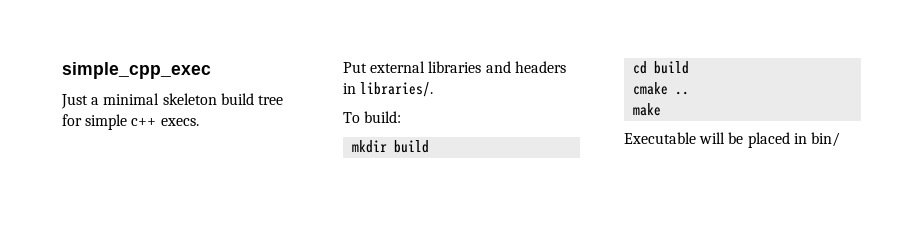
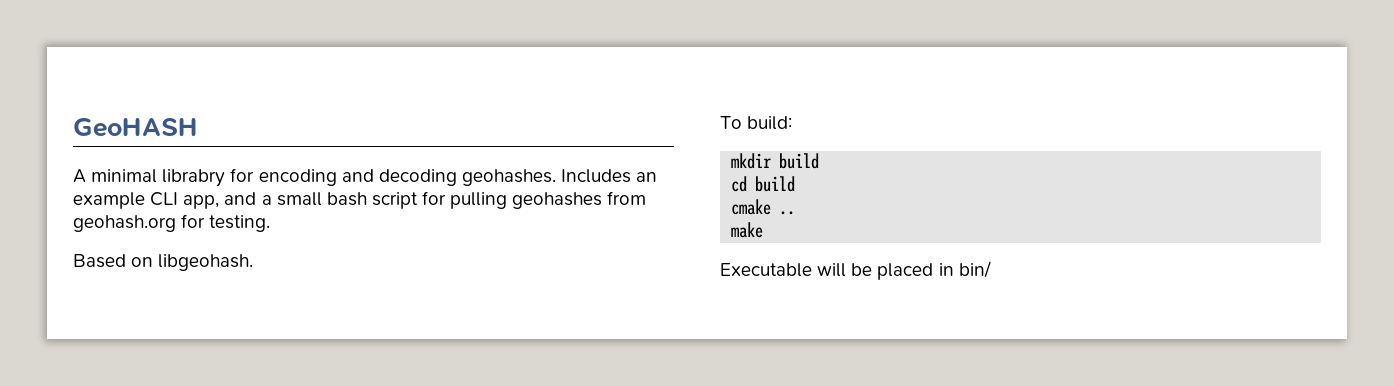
- simple_cpp_exec
- Just a minimal skeleton build tree for simple c++ execs.
- Put external libraries and headers in libraries/.
+ GeoHASH
+ A minimal librabry for encoding and decoding geohashes. Includes an example CLI app, and a small bash script for pulling geohashes from geohash.org for testing.
+ Based on libgeohash.

